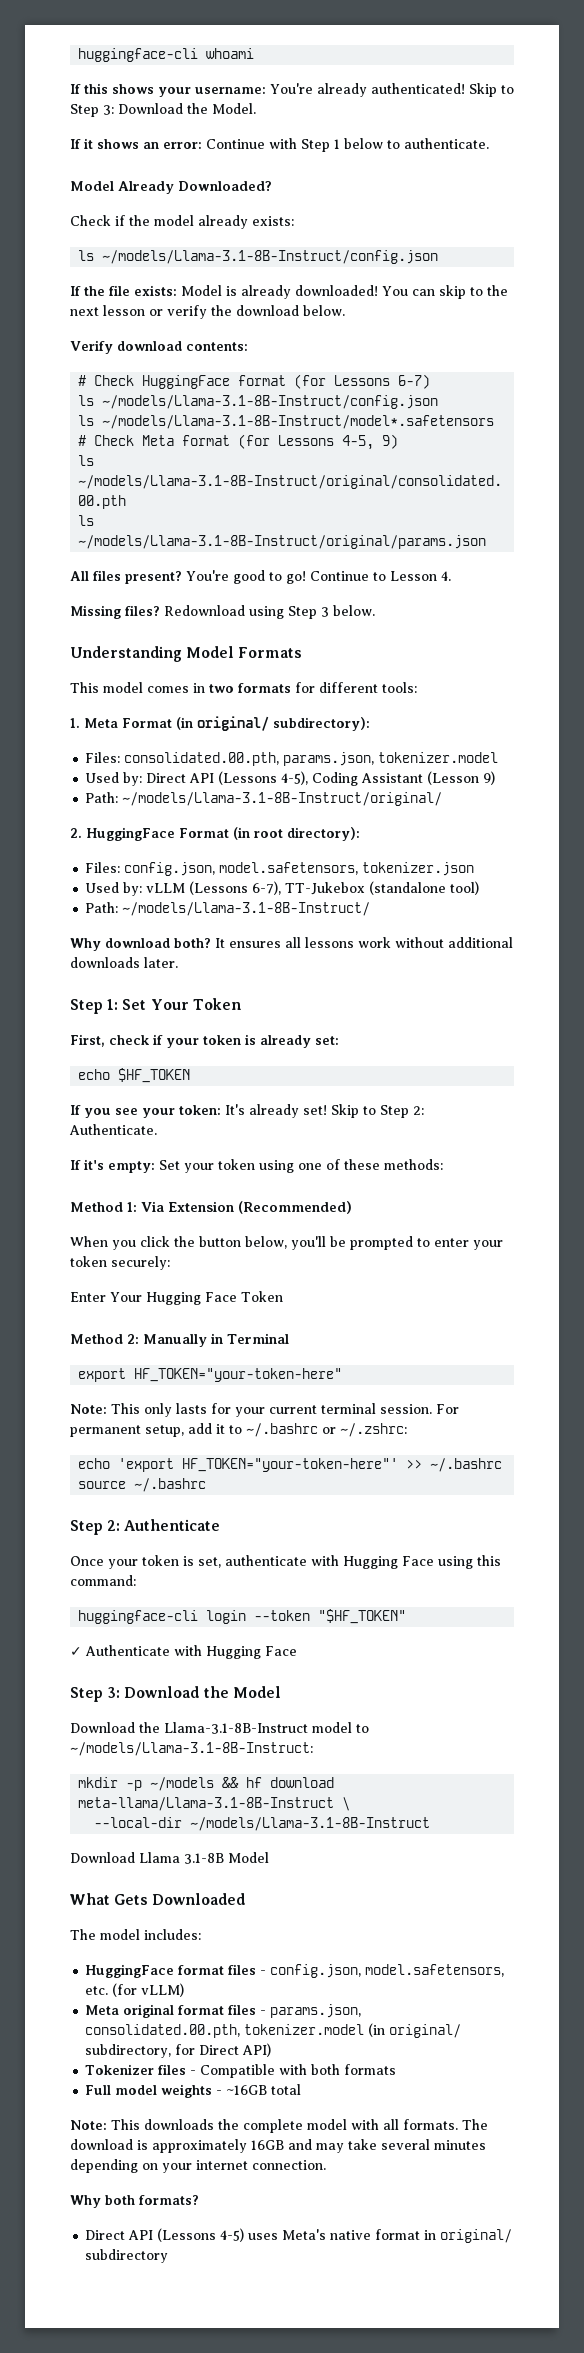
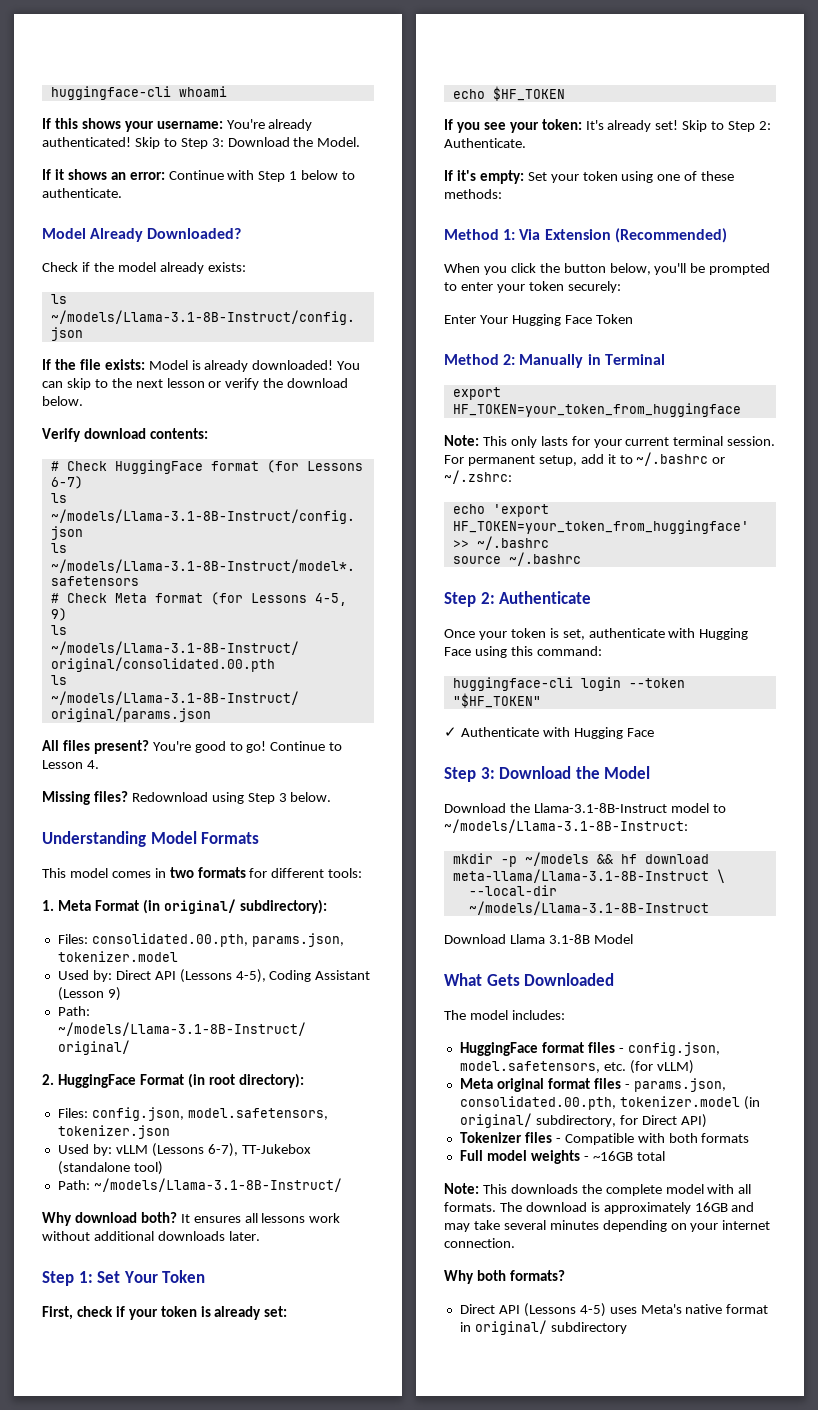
- export HF_TOKEN="your-token-here"
+ export HF_TOKEN=your_token_from_huggingface
- echo 'export HF_TOKEN="your-token-here"' >> ~/.bashrc
+ echo 'export HF_TOKEN=your_token_from_huggingface' >> ~/.bashrc

